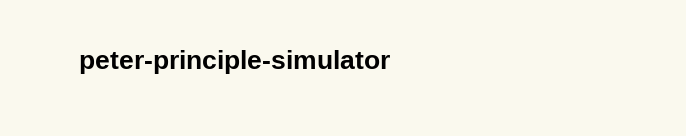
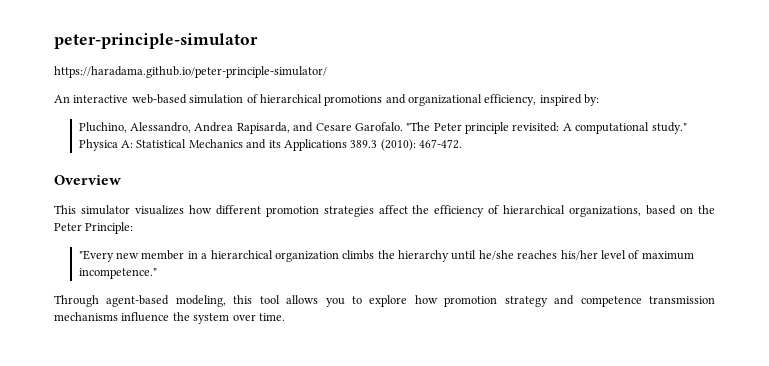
+ https://haradama.github.io/peter-principle-simulator/
+ An interactive web-based simulation of hierarchical promotions and organizational efficiency, inspired by:
+ Pluchino, Alessandro, Andrea Rapisarda, and Cesare Garofalo. "The Peter principle revisited: A computational study." Physica A: Statistical Mechanics and its Applications 389.3 (2010): 467-472.
+ Overview
+ This simulator visualizes how different promotion strategies affect the efficiency of hierarchical organizations, based on the Peter Principle:
+ "Every new member in a hierarchical organization climbs the hierarchy until he/she reaches his/her level of maximum incompetence."
+ Through agent-based modeling, this tool allows you to explore how promotion strategy and competence transmission mechanisms influence the system over time.

